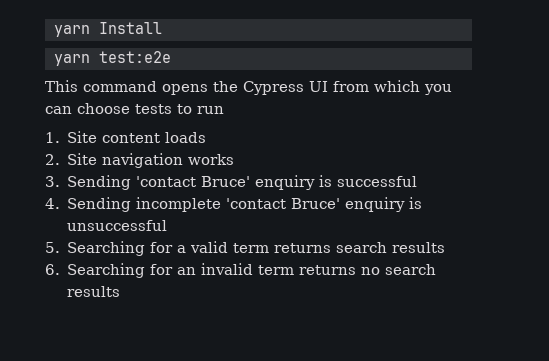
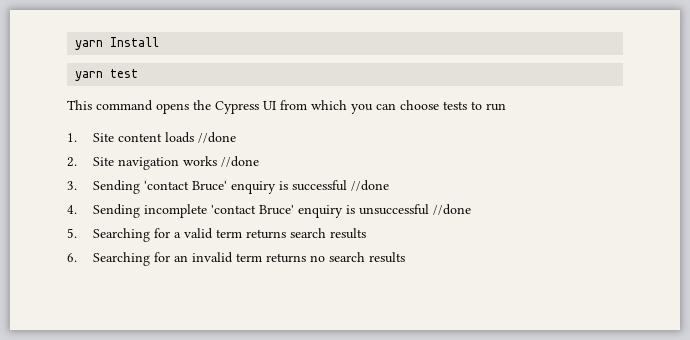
- yarn test:e2e
+ yarn test
- 1. Site content loads
+ 1. Site content loads //done
- 2. Site navigation works
+ 2. Site navigation works //done
- 3. Sending 'contact Bruce' enquiry is successful
+ 3. Sending 'contact Bruce' enquiry is successful //done
- 4. Sending incomplete 'contact Bruce' enquiry is unsuccessful
+ 4. Sending incomplete 'contact Bruce' enquiry is unsuccessful //done

